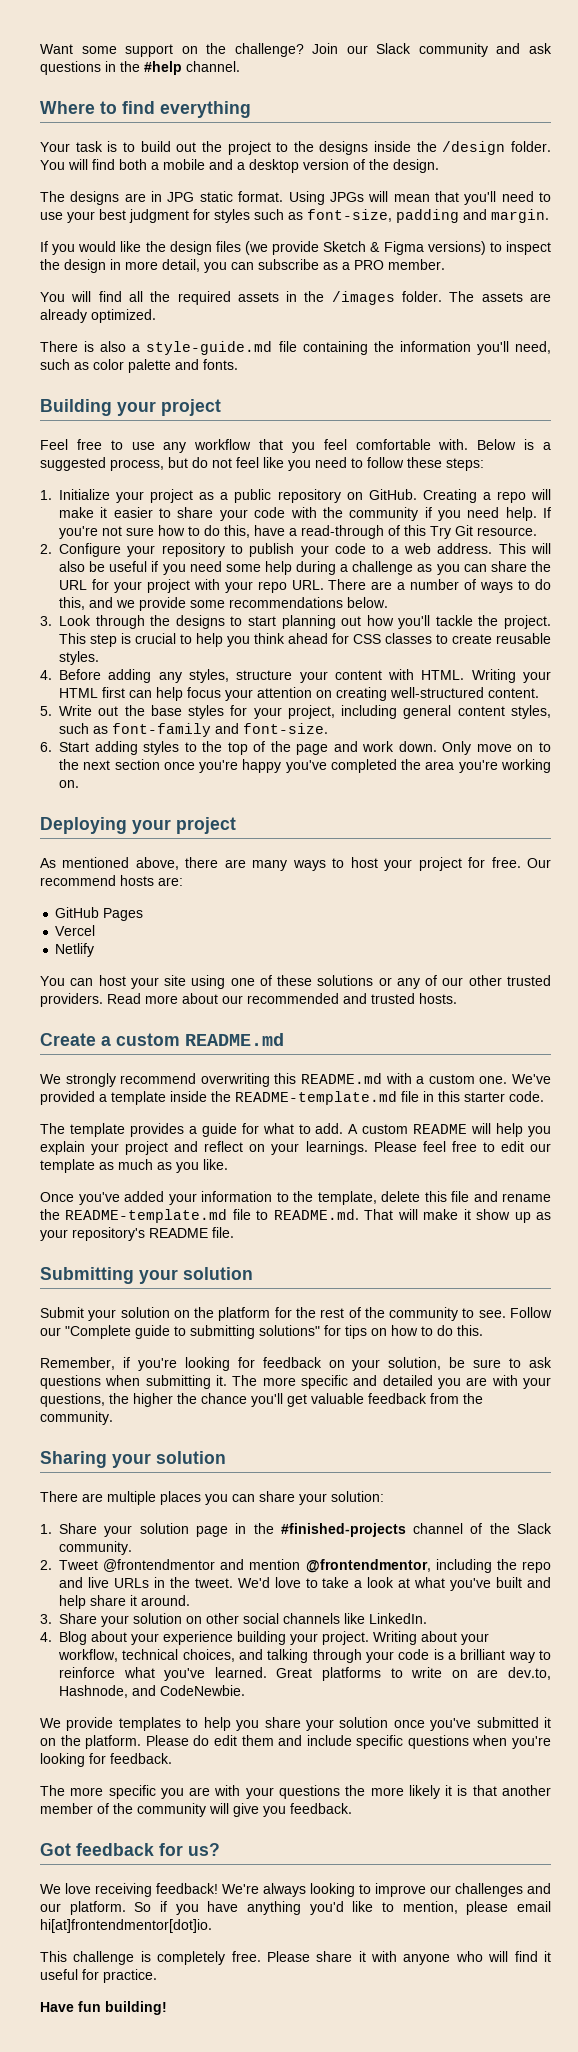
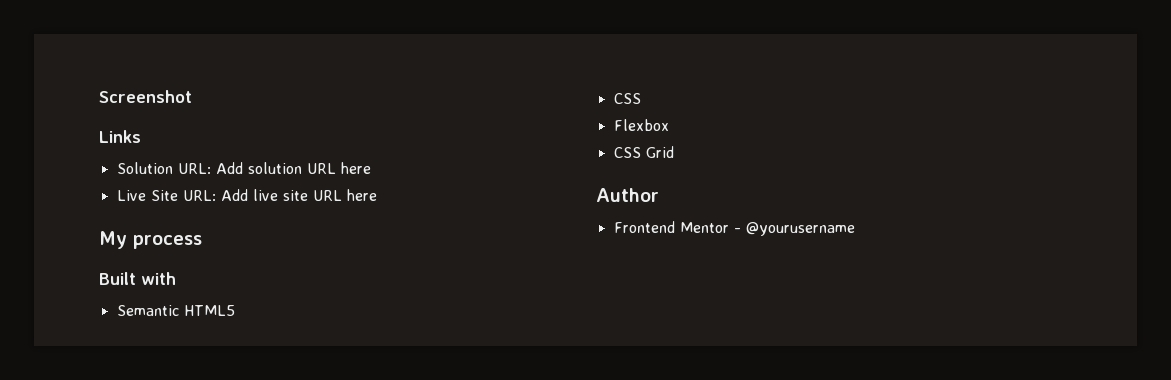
- Want some support on the challenge? Join our Slack community and ask questions in the #help channel.
- Where to find everything
- Your task is to build out the project to the designs inside the /design folder. You will find both a mobile and a desktop version of the design.
- The designs are in JPG static format. Using JPGs will mean that you'll need to use your best judgment for styles such as font-size, padding and margin.
- If you would like the design files (we provide Sketch & Figma versions) to inspect the design in more detail, you can subscribe as a PRO member.
- You will find all the required assets in the /images folder. The assets are already optimized.
- There is also a style-guide.md file containing the information you'll need, such as color palette and fonts.
- Building your project
- Feel free to use any workflow that you feel comfortable with. Below is a suggested process, but do not feel like you need to follow these steps:
- 1. Initialize your project as a public repository on GitHub. Creating a repo will make it easier to share your code with the community if you need help. If you're not sure how to do this, have a read-through of this Try Git resource.
- 2. Configure your repository to publish your code to a web address. This will also be useful if you need some help during a challenge as you can share the URL for your project with your repo URL. There are a number of ways to do this, and we provide some recommendations below.
- 3. Look through the designs to start planning out how you'll tackle the project. This step is crucial to help you think ahead for CSS classes to create reusable styles.
- 4. Before adding any styles, structure your content with HTML. Writing your HTML first can help focus your attention on creating well-structured content.
- 5. Write out the base styles for your project, including general content styles, such as font-family and font-size.
- 6. Start adding styles to the top of the page and work down. Only move on to the next section once you're happy you've completed the area you're working on.
- Deploying your project
- As mentioned above, there are many ways to host your project for free. Our recommend hosts are:
- GitHub Pages
- Vercel
- Netlify
- You can host your site using one of these solutions or any of our other trusted providers. Read more about our recommended and trusted hosts.
- Create a custom README.md
- We strongly recommend overwriting this README.md with a custom one. We've provided a template inside the README-template.md file in this starter code.
- The template provides a guide for what to add. A custom README will help you explain your project and reflect on your learnings. Please feel free to edit our template as much as you like.
- Once you've added your information to the template, delete this file and rename the README-template.md file to README.md. That will make it show up as your repository's README file.
- Submitting your solution
- Submit your solution on the platform for the rest of the community to see. Follow our "Complete guide to submitting solutions" for tips on how to do this.
- Remember, if you're looking for feedback on your solution, be sure to ask questions when submitting it. The more specific and detailed you are with your questions, the higher the chance you'll get valuable feedback from the community.
- Sharing your solution
- There are multiple places you can share your solution:
- 1. Share your solution page in the #finished-projects channel of the Slack community.
- 2. Tweet @frontendmentor and mention @frontendmentor, including the repo and live URLs in the tweet. We'd love to take a look at what you've built and help share it around.
- 3. Share your solution on other social channels like LinkedIn.
- 4. Blog about your experience building your project. Writing about your workflow, technical choices, and talking through your code is a brilliant way to reinforce what you've learned. Great platforms to write on are dev.to, Hashnode, and CodeNewbie.
- We provide templates to help you share your solution once you've submitted it on the platform. Please do edit them and include specific questions when you're looking for feedback.
- The more specific you are with your questions the more likely it is that another member of the community will give you feedback.
- Got feedback for us?
- We love receiving feedback! We're always looking to improve our challenges and our platform. So if you have anything you'd like to mention, please email hi[at]frontendmentor[dot]io.
- This challenge is completely free. Please share it with anyone who will find it useful for practice.
- Have fun building!
+ Screenshot
+ Links
+ Solution URL: Add solution URL here
+ Live Site URL: Add live site URL here
+ My process
+ Built with
+ Semantic HTML5
+ CSS
+ Flexbox
+ CSS Grid
+ Author
+ Frontend Mentor - @yourusername

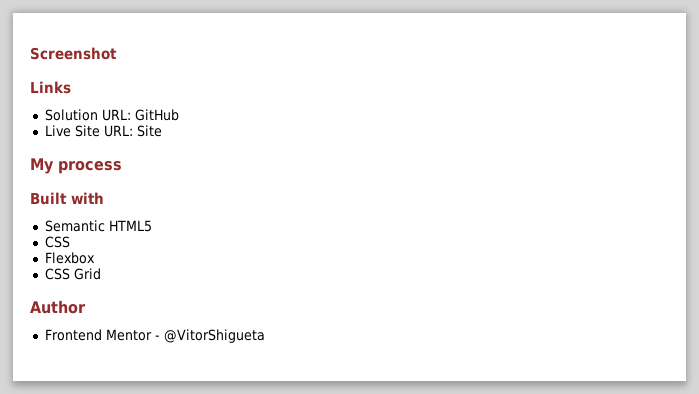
- Solution URL: Add solution URL here
+ Solution URL: GitHub
- Live Site URL: Add live site URL here
+ Live Site URL: Site
- Frontend Mentor - @yourusername
+ Frontend Mentor - @VitorShigueta

